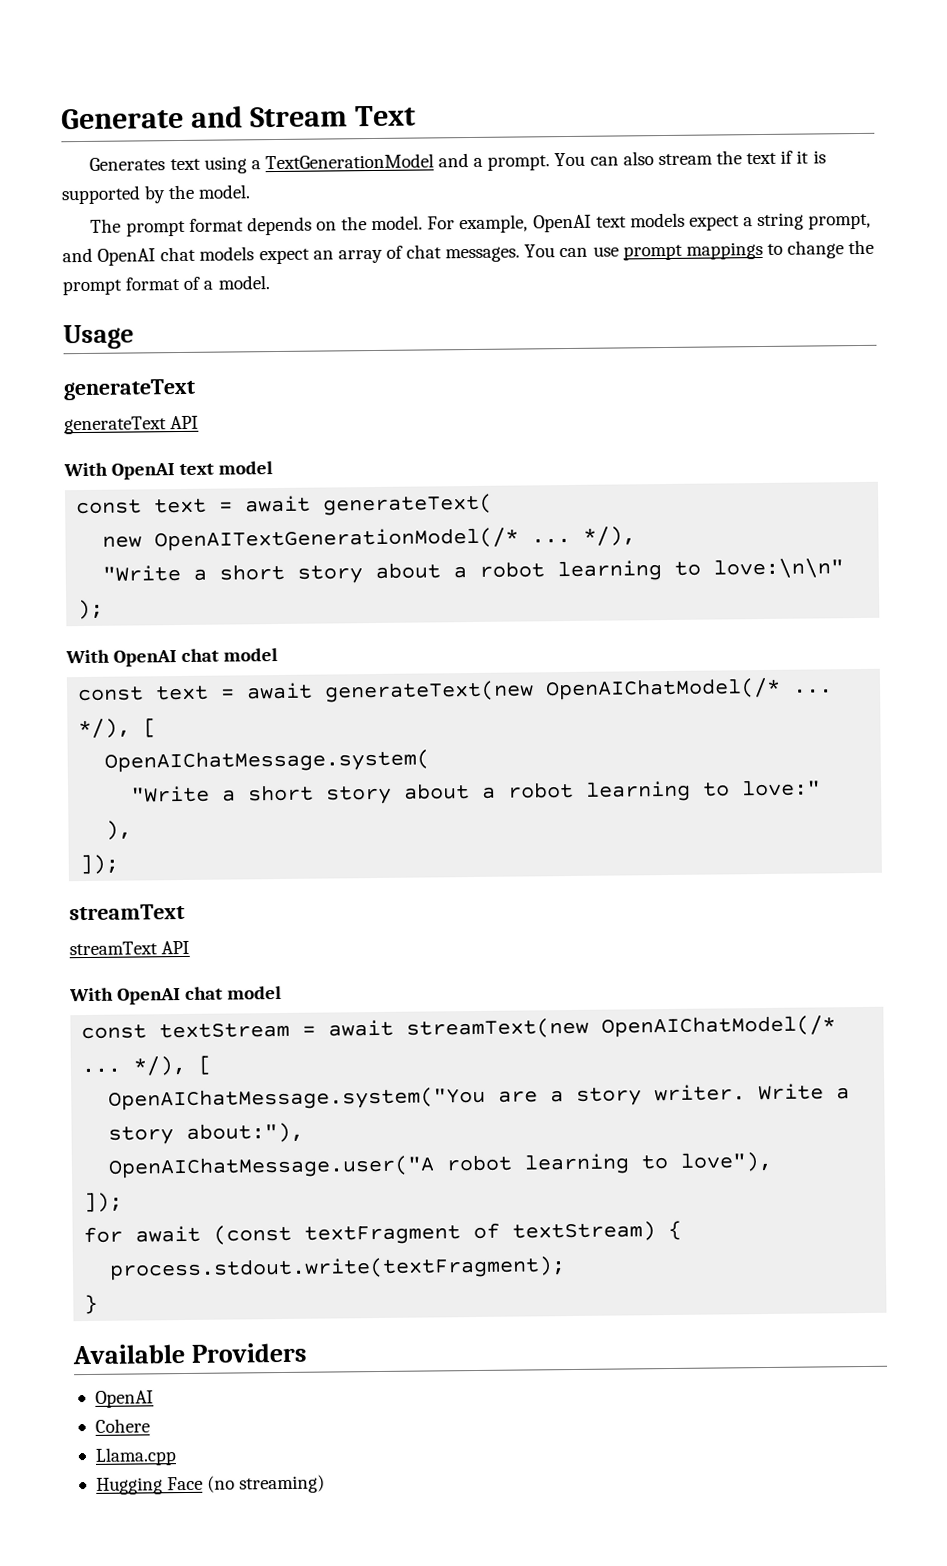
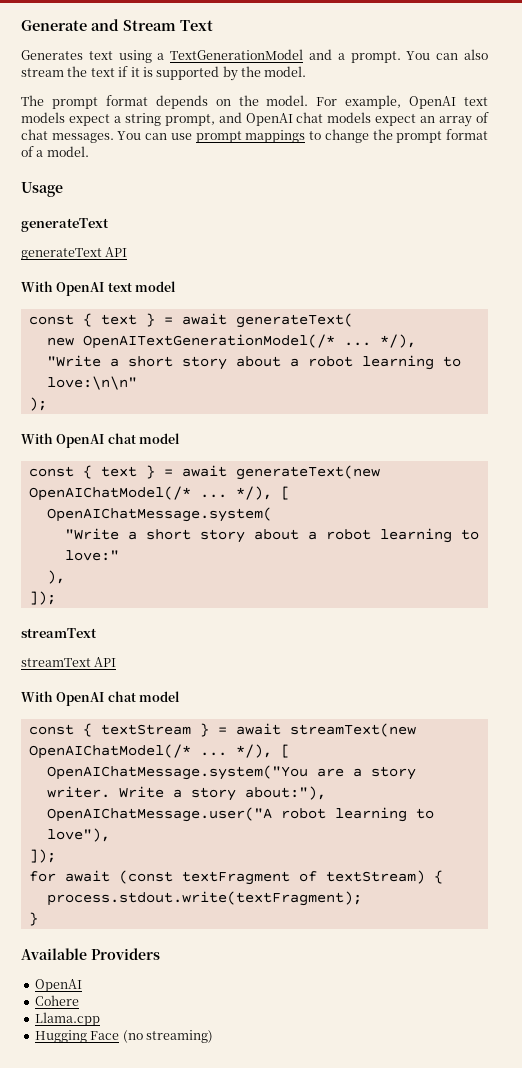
- const text = await generateText(
+ const { text } = await generateText(
- const text = await generateText(new OpenAIChatModel(/* ...
+ const { text } = await generateText(new OpenAIChatModel(/* ...
- const textStream = await streamText(new OpenAIChatModel(/* ...
+ const { textStream } = await streamText(new OpenAIChatModel(/* ...

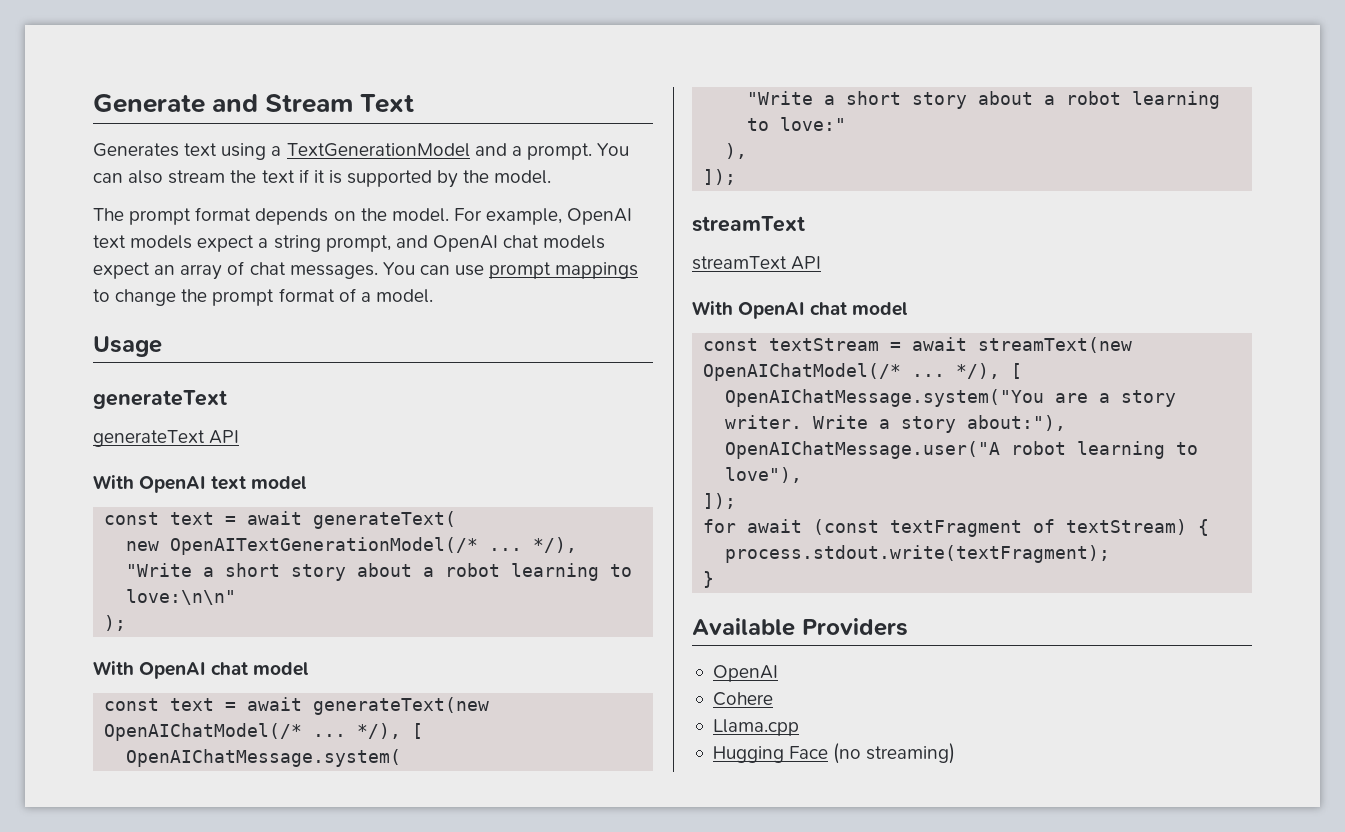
- const { text } = await generateText(
+ const text = await generateText(
- const { text } = await generateText(new OpenAIChatModel(/* ...
+ const text = await generateText(new OpenAIChatModel(/* ...
- const { textStream } = await streamText(new OpenAIChatModel(/* ...
+ const textStream = await streamText(new OpenAIChatModel(/* ...

